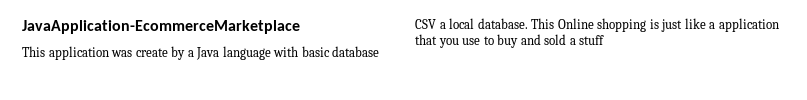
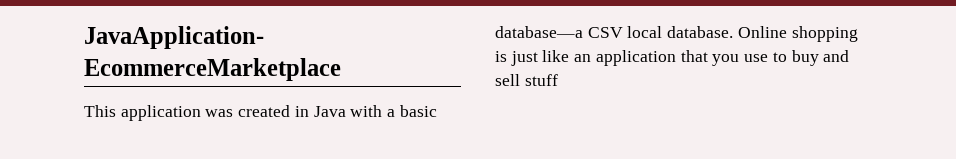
- This application was create by a Java language with basic database CSV a local database.
+ This application was created in Java with a basic database—a CSV local database.
- This Online shopping is just like a application that you use to buy and sold a stuff
+ Online shopping is just like an application that you use to buy and sell stuff

